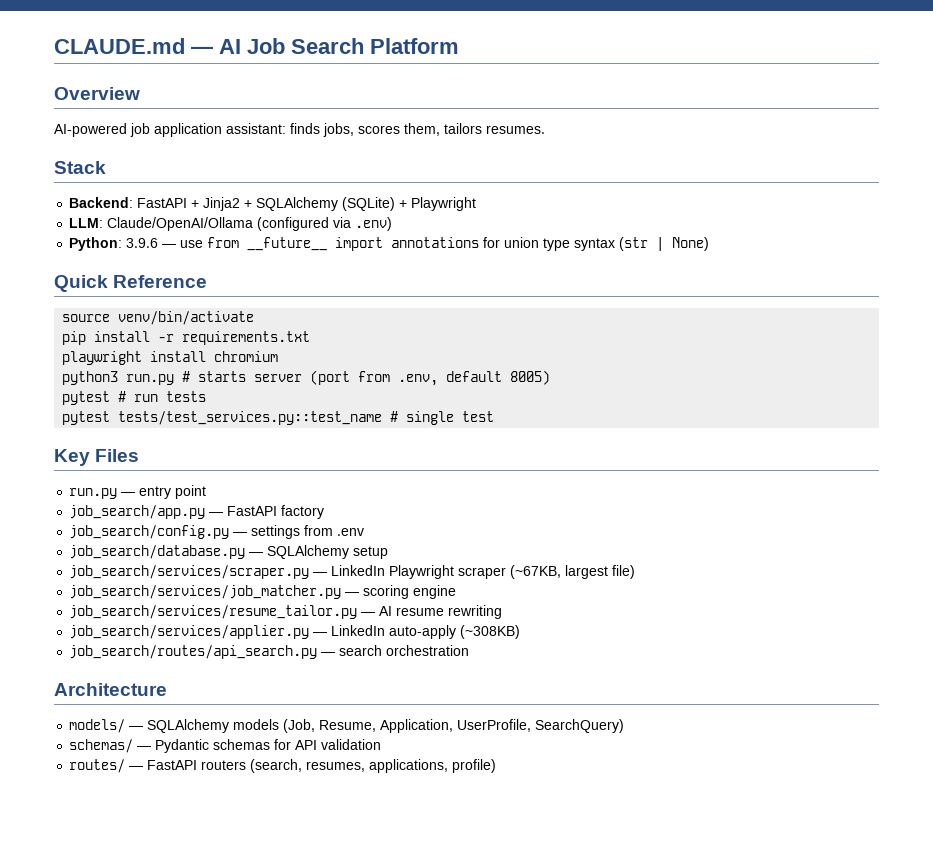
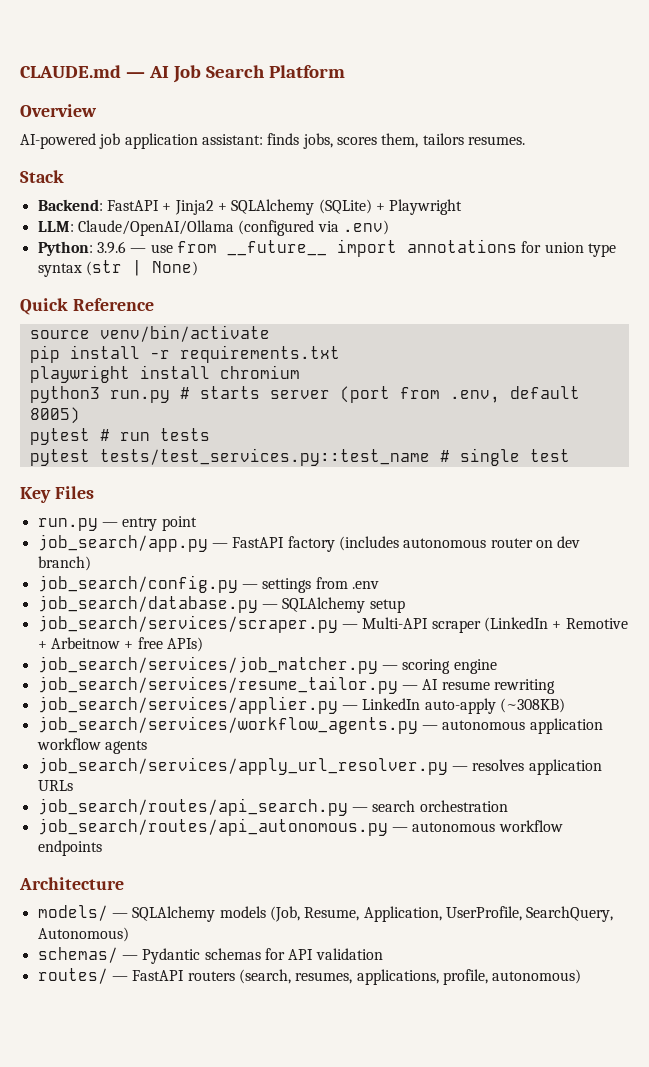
- job_search/app.py — FastAPI factory
+ job_search/app.py — FastAPI factory (includes autonomous router on dev branch)
- job_search/services/scraper.py — LinkedIn Playwright scraper (~67KB, largest file)
+ job_search/services/scraper.py — Multi-API scraper (LinkedIn + Remotive + Arbeitnow + free APIs)
+ job_search/services/workflow_agents.py — autonomous application workflow agents
+ job_search/services/apply_url_resolver.py — resolves application URLs
+ job_search/routes/api_autonomous.py — autonomous workflow endpoints
- models/ — SQLAlchemy models (Job, Resume, Application, UserProfile, SearchQuery)
+ models/ — SQLAlchemy models (Job, Resume, Application, UserProfile, SearchQuery, Autonomous)
- routes/ — FastAPI routers (search, resumes, applications, profile)
+ routes/ — FastAPI routers (search, resumes, applications, profile, autonomous)

